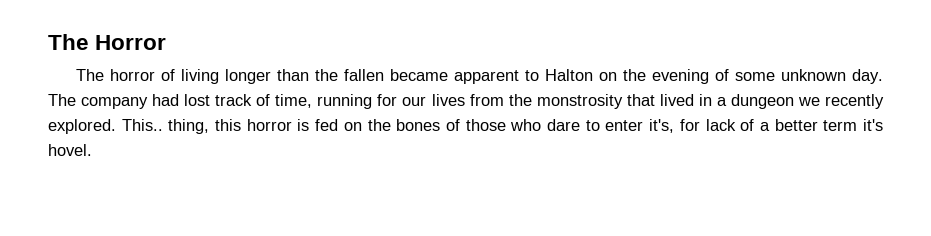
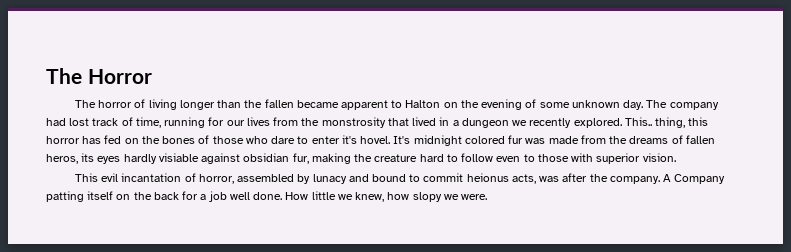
- This.. thing, this horror is fed on the bones of those who dare to enter it's, for lack of a better term it's hovel.
+ This.. thing, this horror has fed on the bones of those who dare to enter it's hovel. It's midnight colored fur was made from the dreams of fallen heros, its eyes hardly visiable against obsidian fur, making the creature hard to follow even to those with superior vision.
+ This evil incantation of horror, assembled by lunacy and bound to commit heionus acts, was after the company. A Company patting itself on the back for a job well done. How little we knew, how slopy we were.

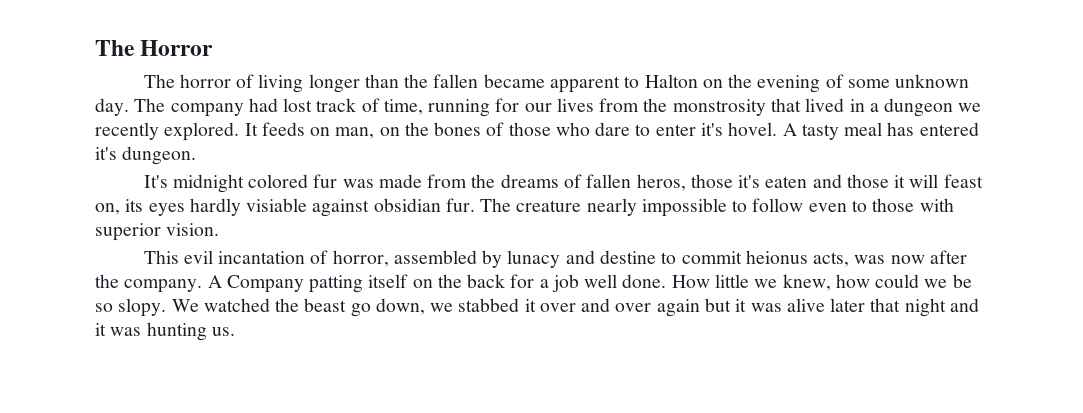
- This.. thing, this horror has fed on the bones of those who dare to enter it's hovel. It's midnight colored fur was made from the dreams of fallen heros, its eyes hardly visiable against obsidian fur, making the creature hard to follow even to those with superior vision.
+ It feeds on man, on the bones of those who dare to enter it's hovel. A tasty meal has entered it's dungeon.
+ It's midnight colored fur was made from the dreams of fallen heros, those it's eaten and those it will feast on, its eyes hardly visiable against obsidian fur. The creature nearly impossible to follow even to those with superior vision.
- This evil incantation of horror, assembled by lunacy and bound to commit heionus acts, was after the company.
+ This evil incantation of horror, assembled by lunacy and destine to commit heionus acts, was now after the company.
- How little we knew, how slopy we were.
+ How little we knew, how could we be so slopy. We watched the beast go down, we stabbed it over and over again but it was alive later that night and it was hunting us.

